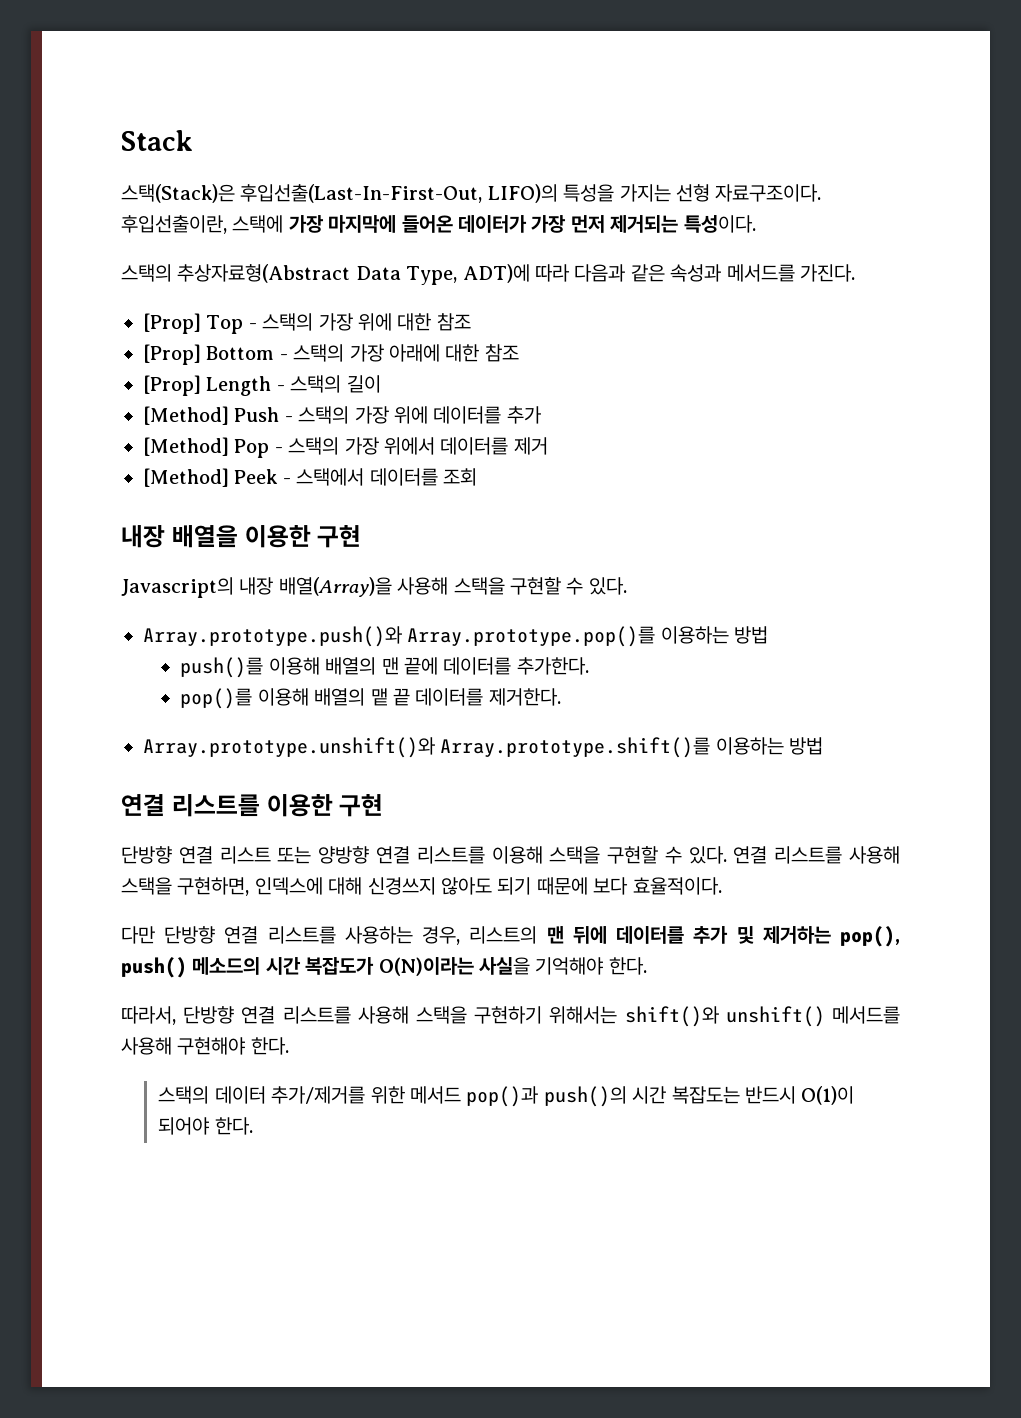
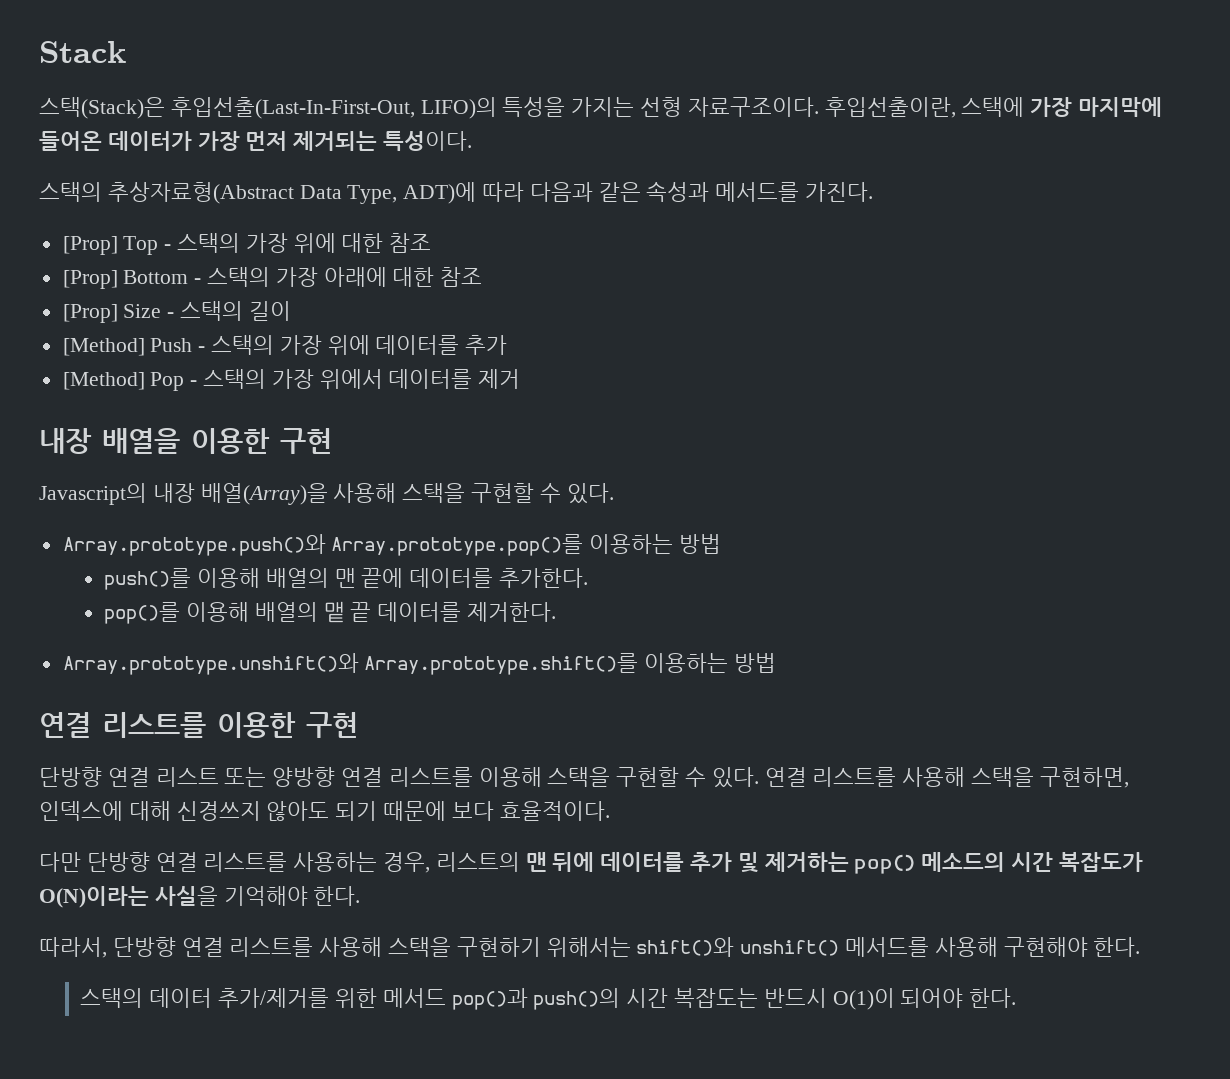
- [Prop] Length - 스택의 길이
+ [Prop] Size - 스택의 길이
- [Method] Peek - 스택에서 데이터를 조회
- 다만 단방향 연결 리스트를 사용하는 경우, 리스트의 맨 뒤에 데이터를 추가 및 제거하는 pop(), push() 메소드의 시간 복잡도가 O(N)이라는 사실을 기억해야 한다.
+ 다만 단방향 연결 리스트를 사용하는 경우, 리스트의 맨 뒤에 데이터를 추가 및 제거하는 pop() 메소드의 시간 복잡도가 O(N)이라는 사실을 기억해야 한다.

